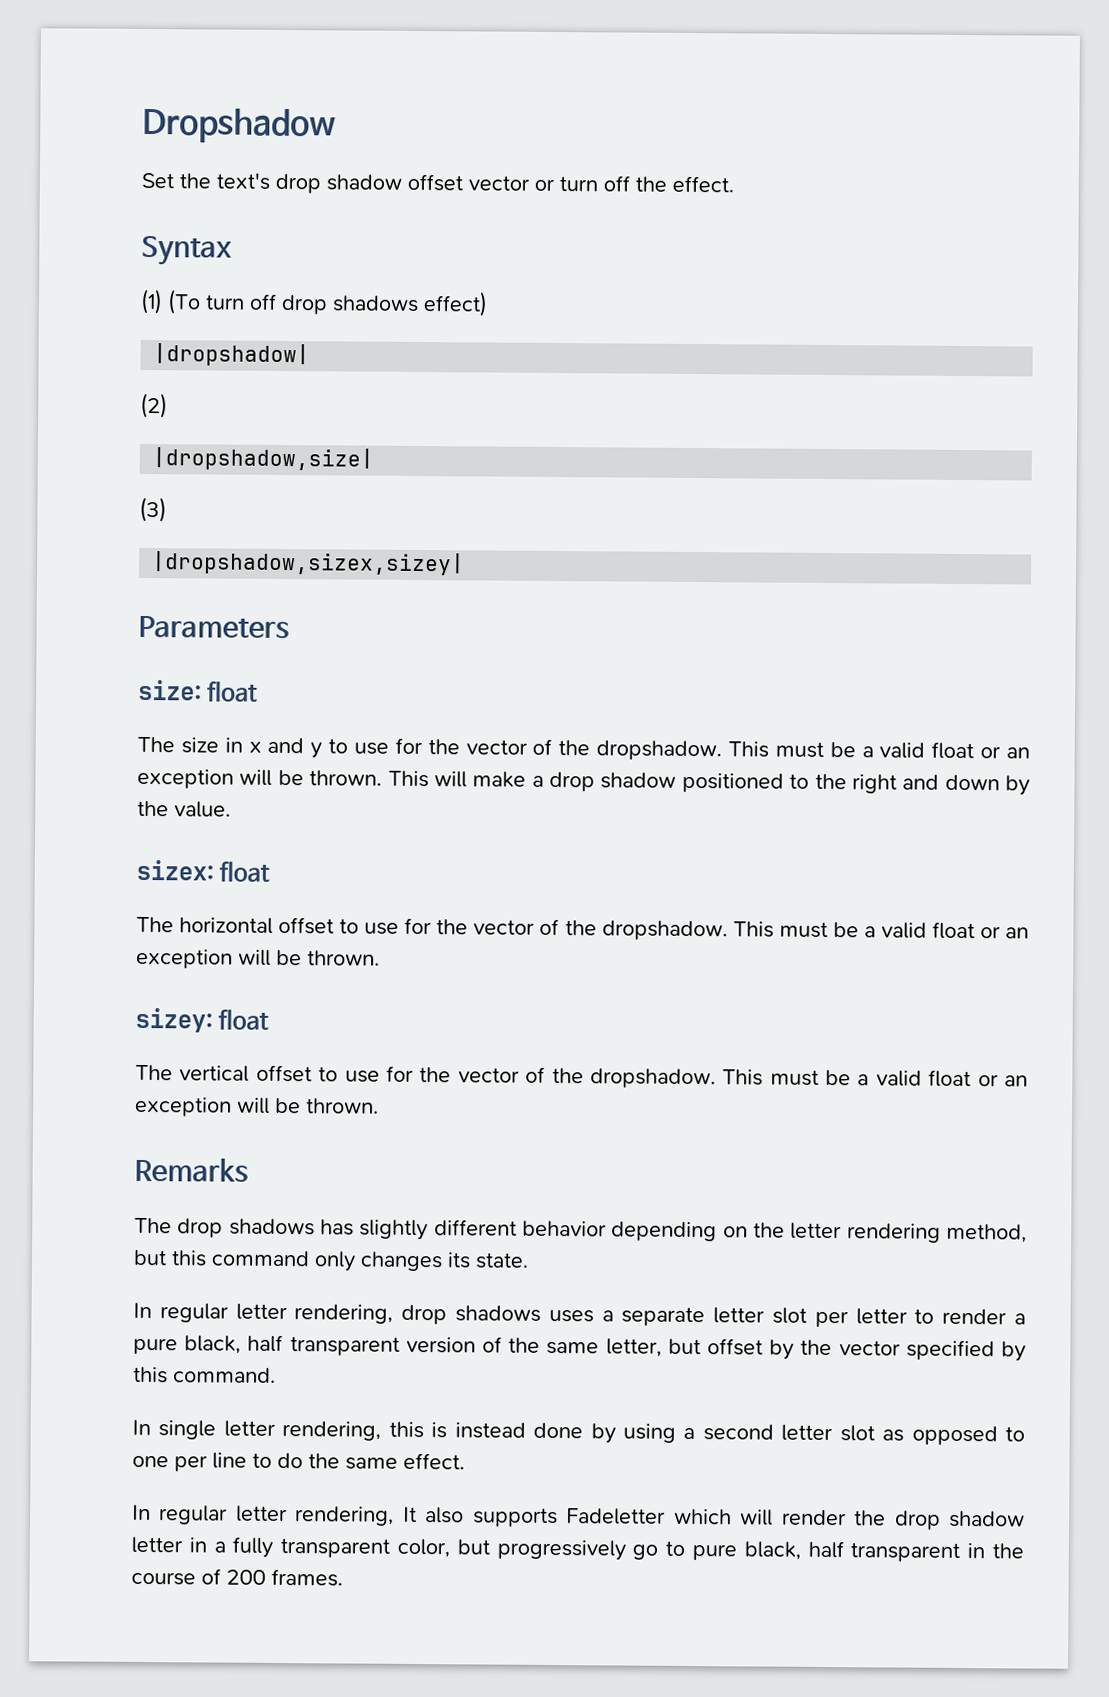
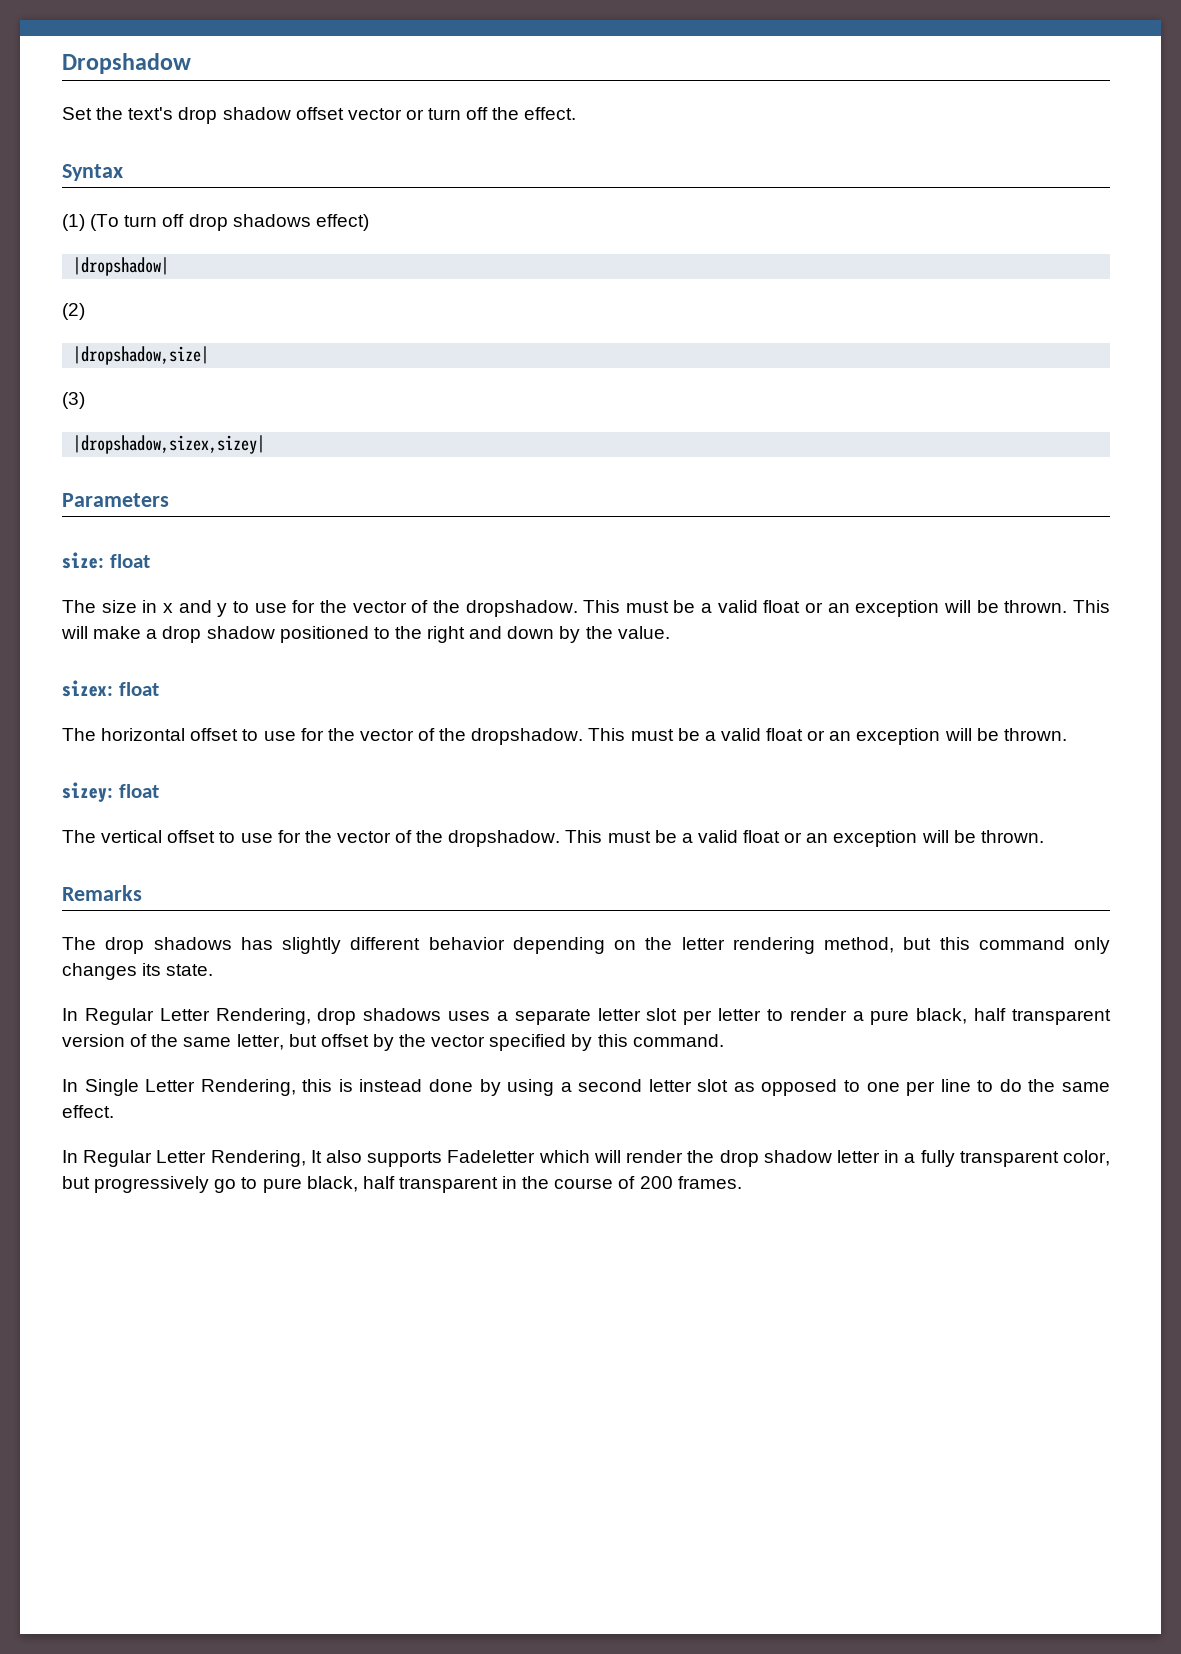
- In regular letter rendering, drop shadows uses a separate letter slot per letter to render a pure black, half transparent version of the same letter, but offset by the vector specified by this command.
+ In Regular Letter Rendering, drop shadows uses a separate letter slot per letter to render a pure black, half transparent version of the same letter, but offset by the vector specified by this command.
- In single letter rendering, this is instead done by using a second letter slot as opposed to one per line to do the same effect.
+ In Single Letter Rendering, this is instead done by using a second letter slot as opposed to one per line to do the same effect.
- In regular letter rendering, It also supports Fadeletter which will render the drop shadow letter in a fully transparent color, but progressively go to pure black, half transparent in the course of 200 frames.
+ In Regular Letter Rendering, It also supports Fadeletter which will render the drop shadow letter in a fully transparent color, but progressively go to pure black, half transparent in the course of 200 frames.

